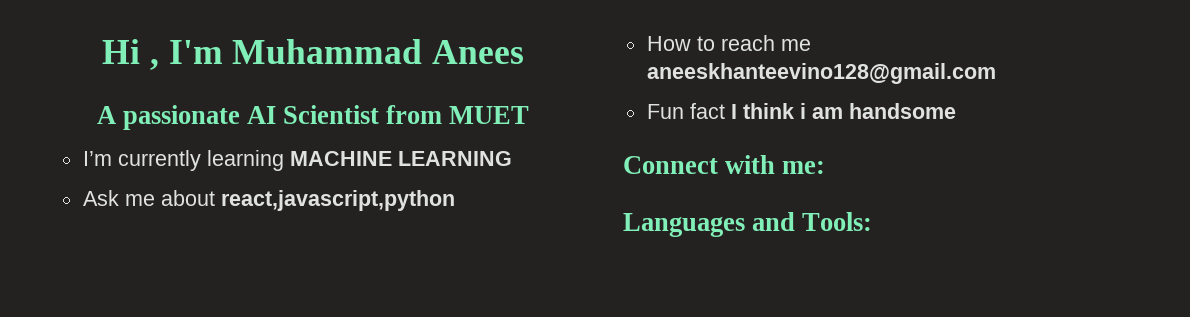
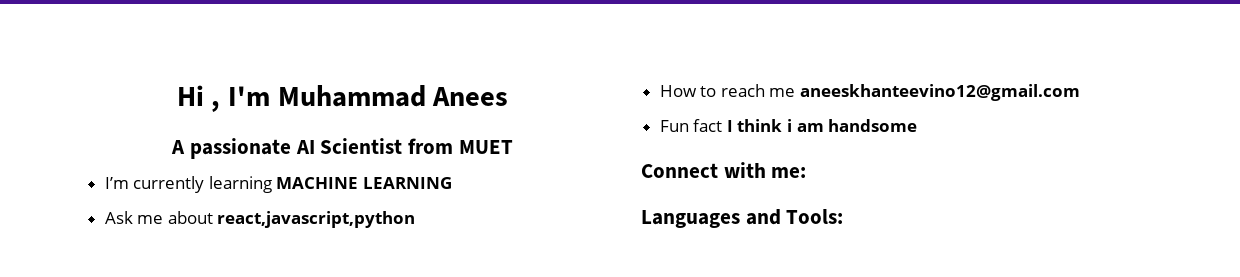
- How to reach me aneeskhanteevino128@gmail.com
+ How to reach me aneeskhanteevino12@gmail.com

